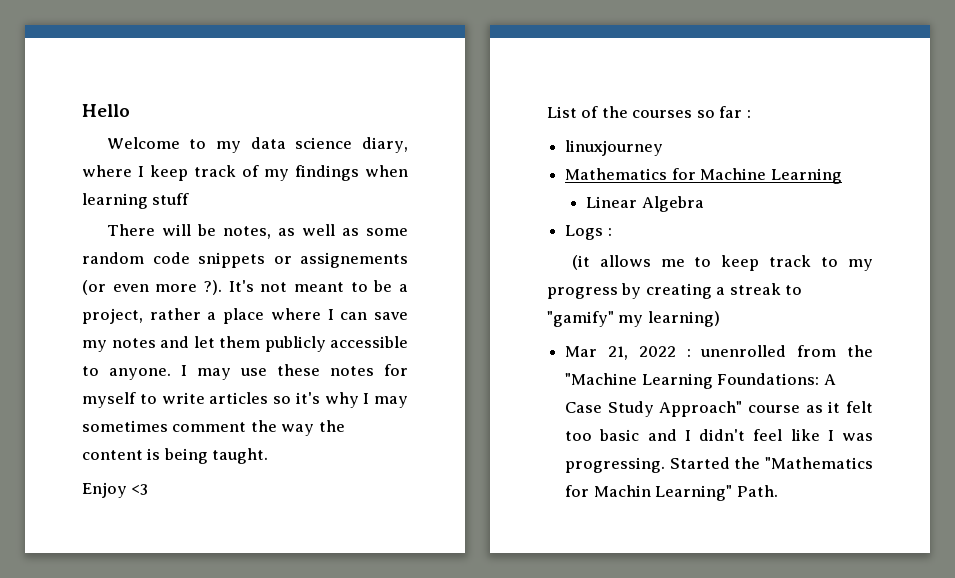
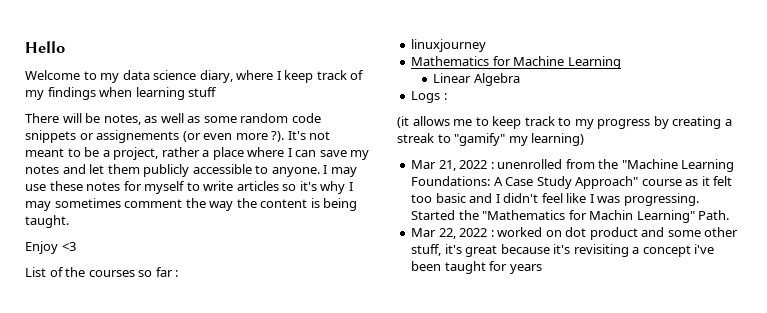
+ Mar 22, 2022 : worked on dot product and some other stuff, it's great because it's revisiting a concept i've been taught for years

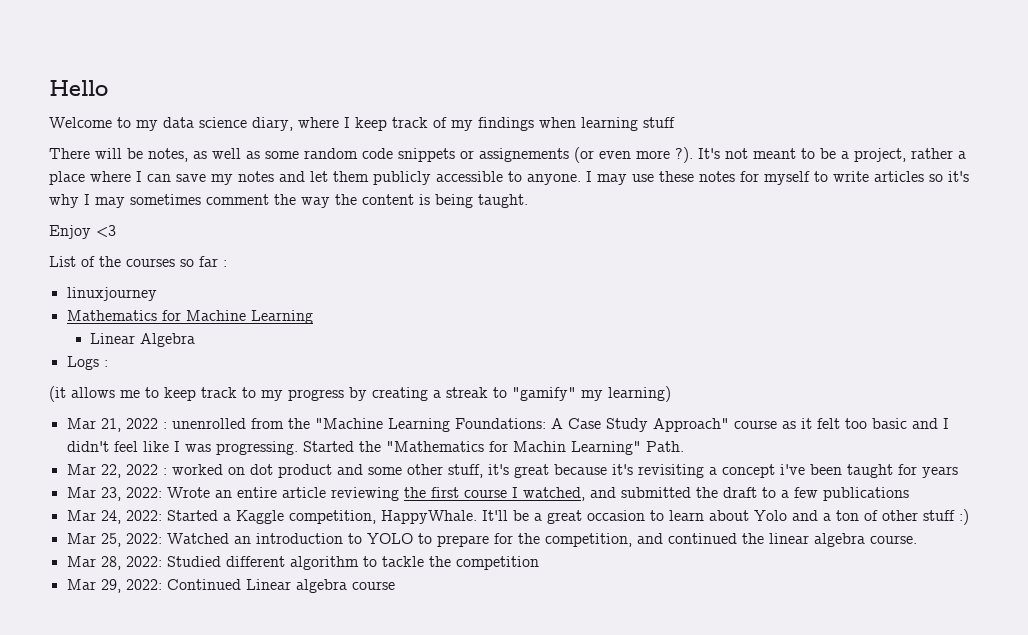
+ Mar 23, 2022: Wrote an entire article reviewing the first course I watched, and submitted the draft to a few publications
+ Mar 24, 2022: Started a Kaggle competition, HappyWhale. It'll be a great occasion to learn about Yolo and a ton of other stuff :)
+ Mar 25, 2022: Watched an introduction to YOLO to prepare for the competition, and continued the linear algebra course.
+ Mar 28, 2022: Studied different algorithm to tackle the competition
+ Mar 29, 2022: Continued Linear algebra course

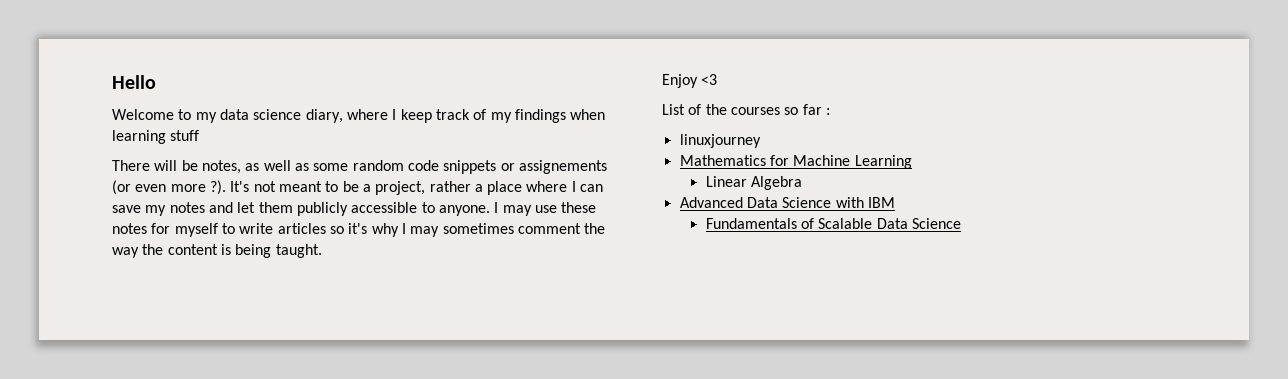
- Logs :
- (it allows me to keep track to my progress by creating a streak to "gamify" my learning)
- Mar 21, 2022 : unenrolled from the "Machine Learning Foundations: A Case Study Approach" course as it felt too basic and I didn't feel like I was progressing. Started the "Mathematics for Machin Learning" Path.
- Mar 22, 2022 : worked on dot product and some other stuff, it's great because it's revisiting a concept i've been taught for years
- Mar 23, 2022: Wrote an entire article reviewing the first course I watched, and submitted the draft to a few publications
- Mar 24, 2022: Started a Kaggle competition, HappyWhale. It'll be a great occasion to learn about Yolo and a ton of other stuff :)
- Mar 25, 2022: Watched an introduction to YOLO to prepare for the competition, and continued the linear algebra course.
- Mar 28, 2022: Studied different algorithm to tackle the competition
- Mar 29, 2022: Continued Linear algebra course
+ Advanced Data Science with IBM
+ Fundamentals of Scalable Data Science

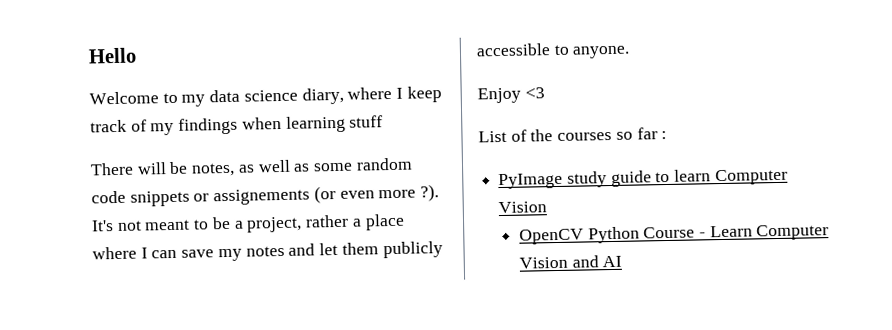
- I may use these notes for myself to write articles so it's why I may sometimes comment the way the content is being taught.
- linuxjourney
- Mathematics for Machine Learning
- Linear Algebra
- Advanced Data Science with IBM
- Fundamentals of Scalable Data Science
+ PyImage study guide to learn Computer Vision
+ OpenCV Python Course - Learn Computer Vision and AI

